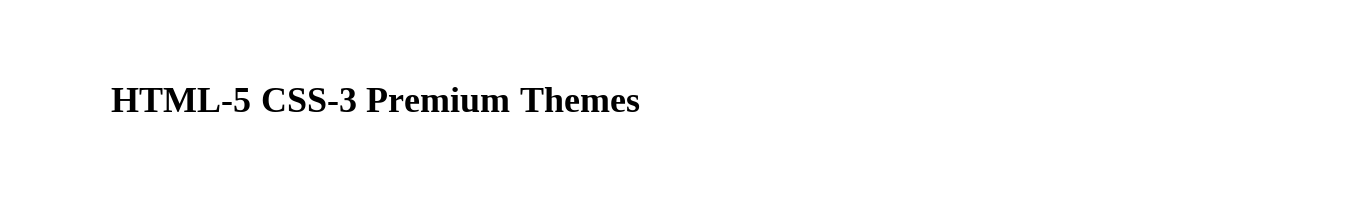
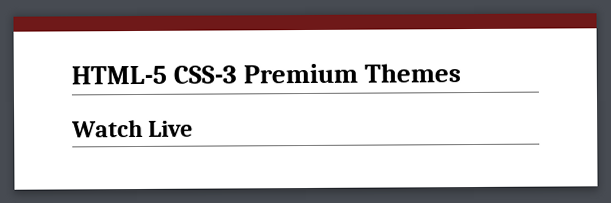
+ Watch Live

